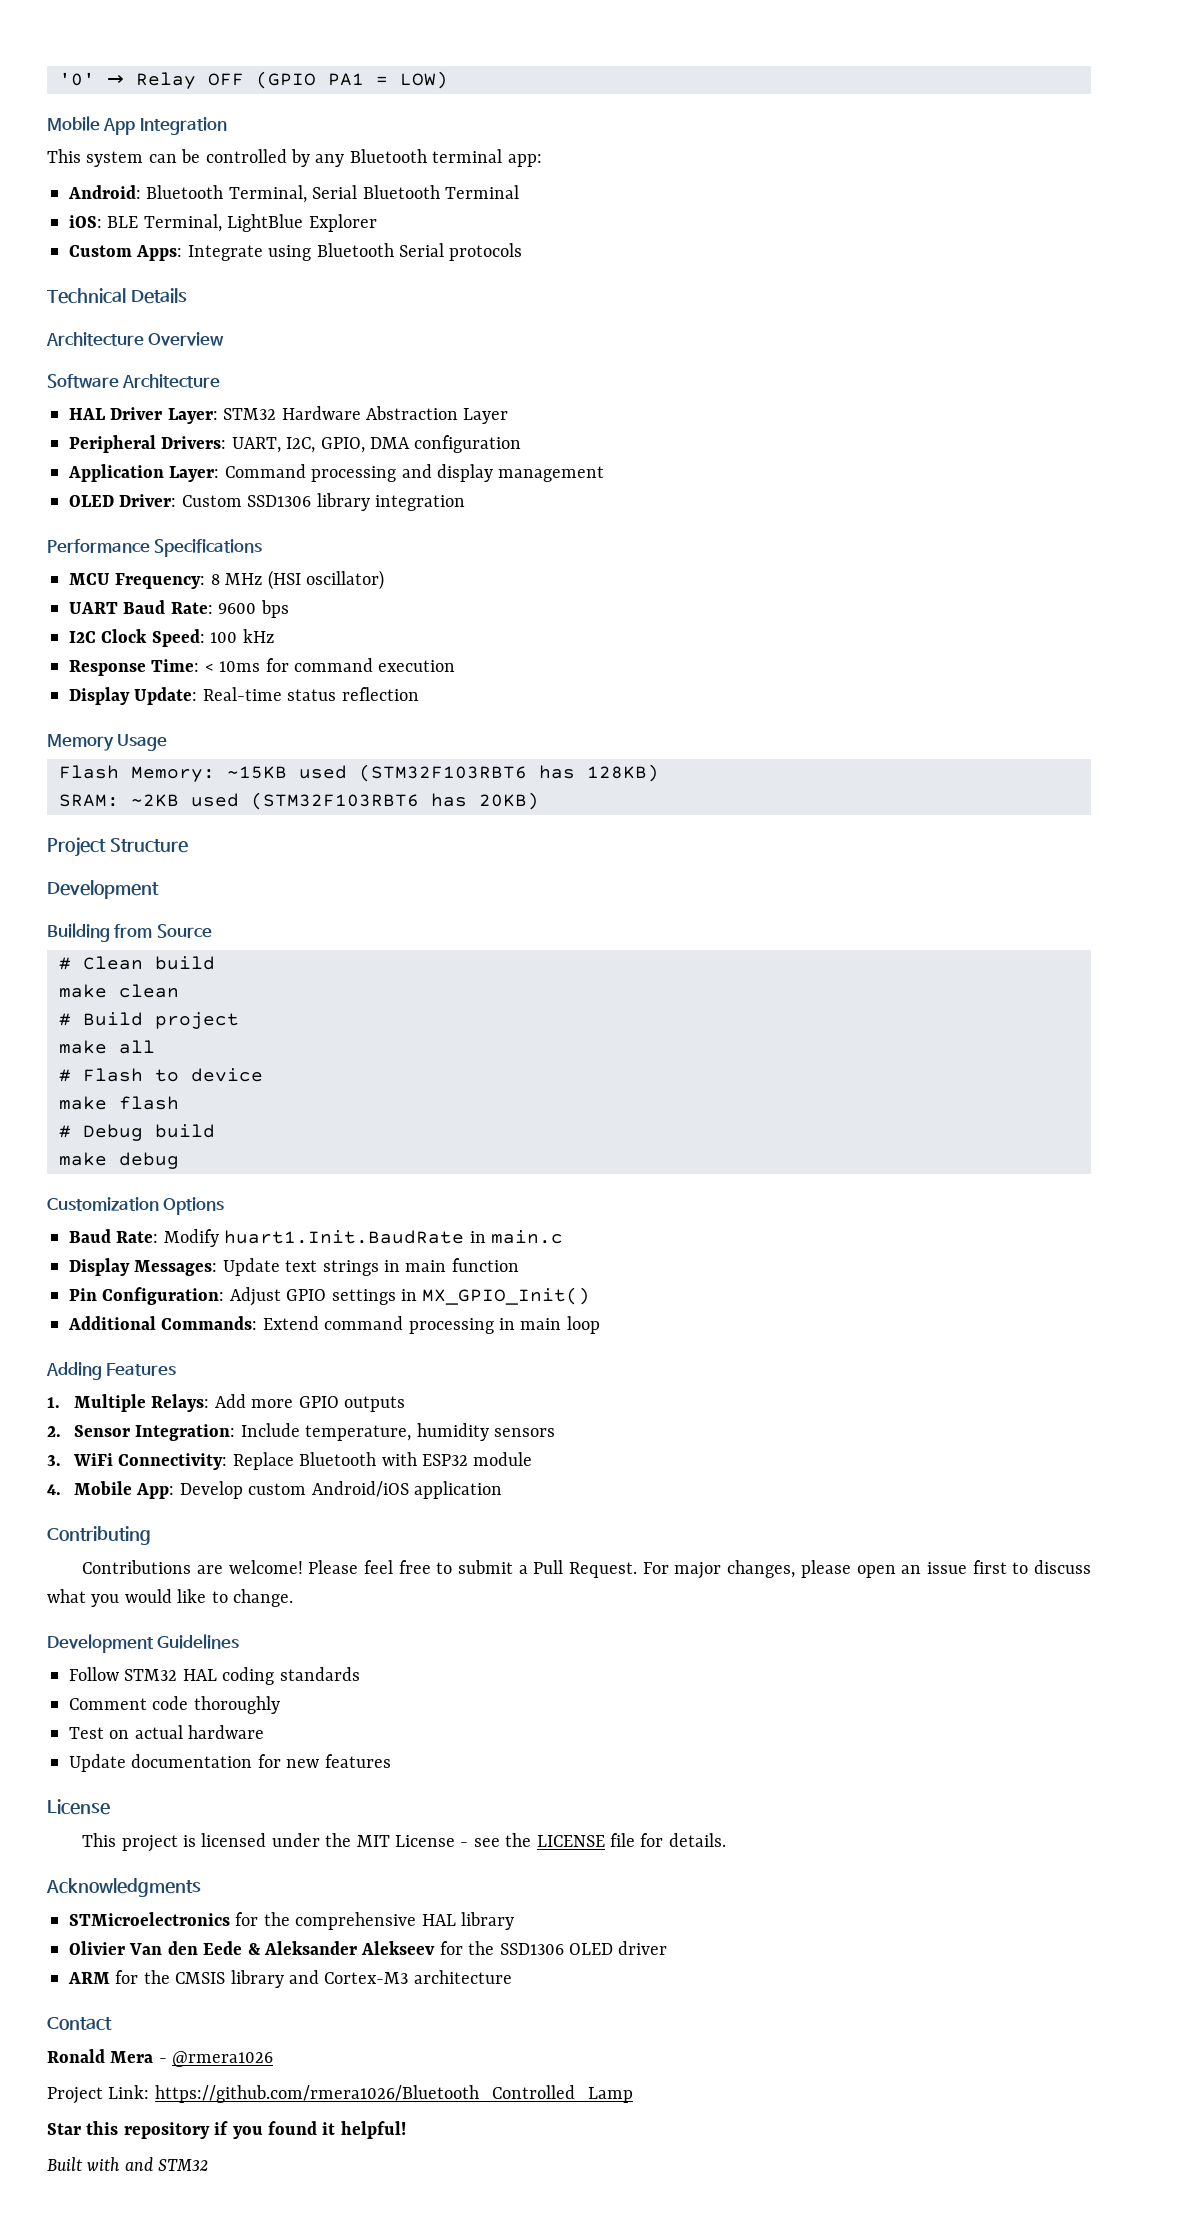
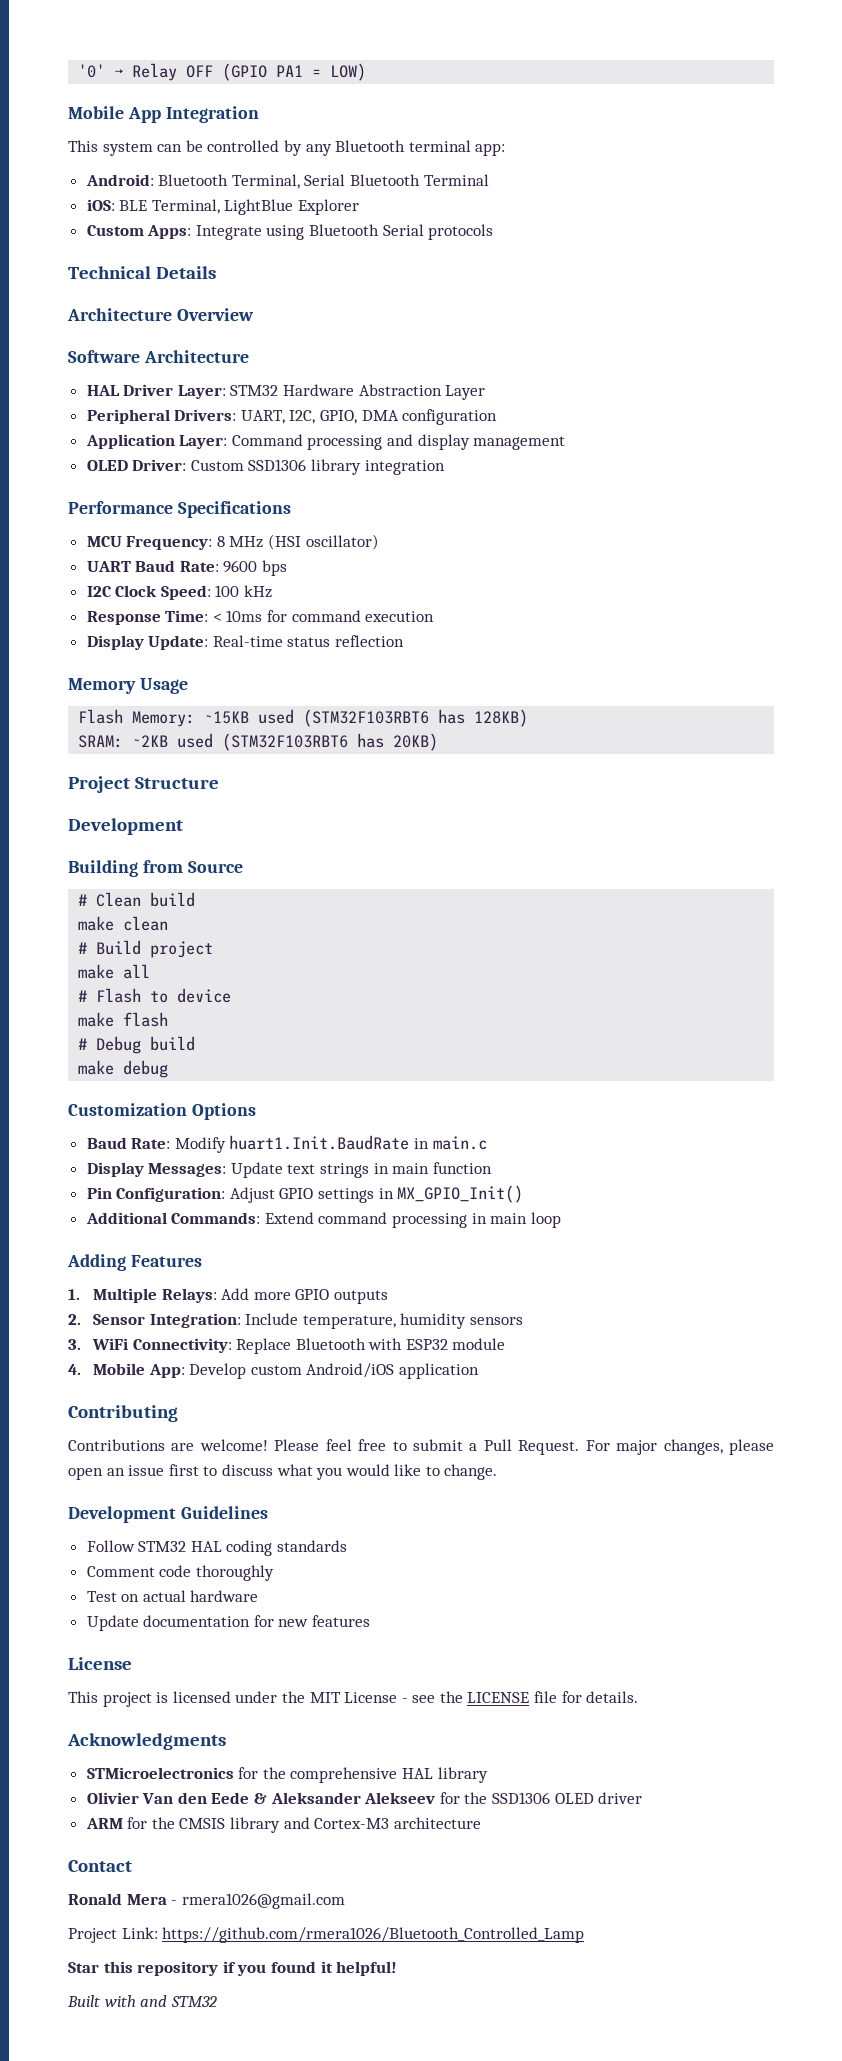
- Ronald Mera - @rmera1026
+ Ronald Mera - rmera1026@gmail.com

